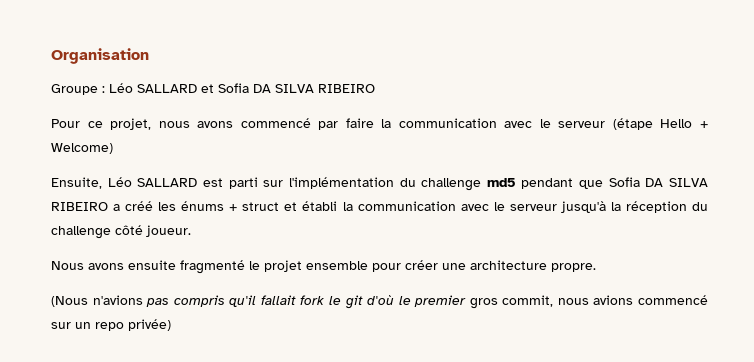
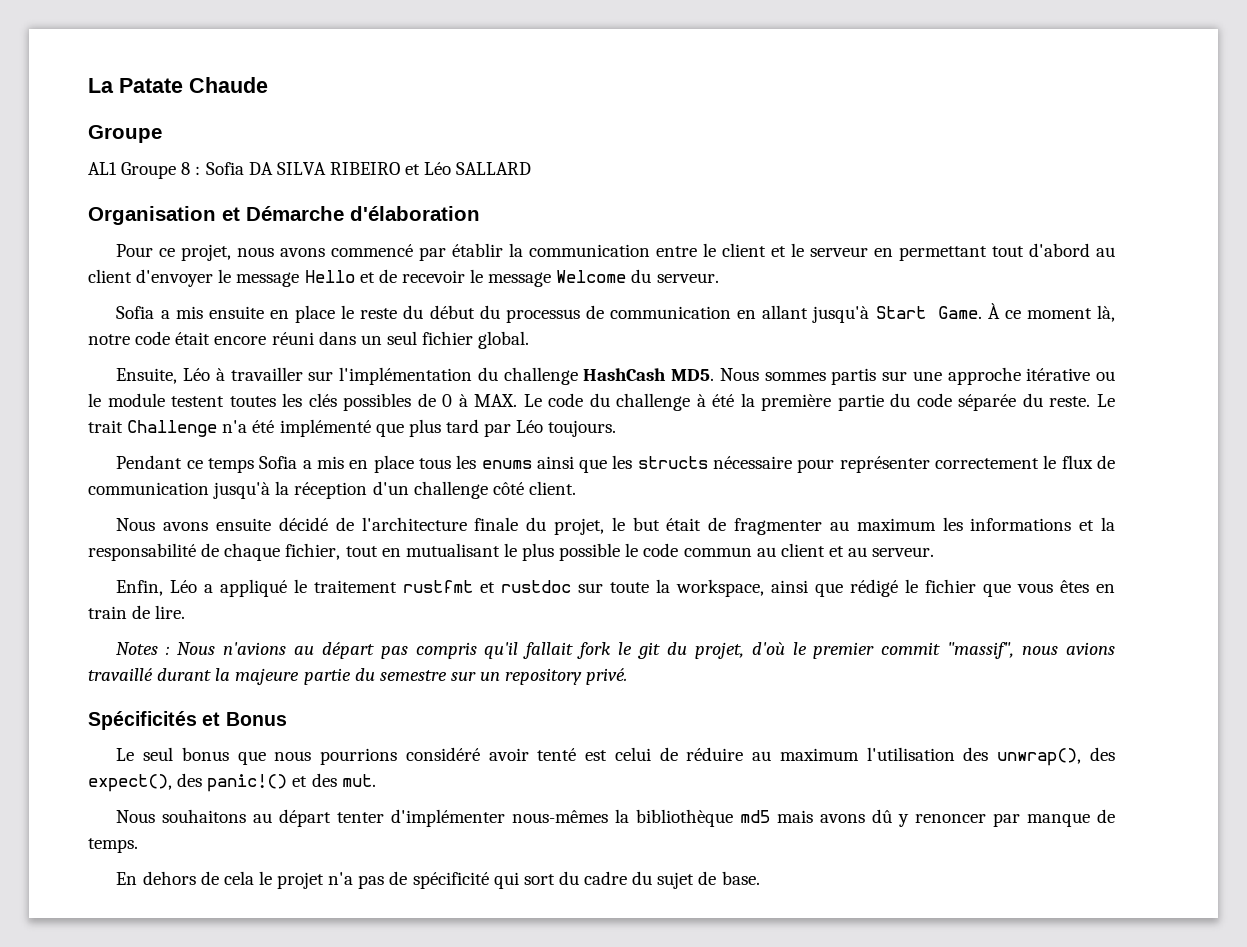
- Organisation
- Groupe : Léo SALLARD et Sofia DA SILVA RIBEIRO
+ La Patate Chaude
+ Groupe
+ AL1 Groupe 8 : Sofia DA SILVA RIBEIRO et Léo SALLARD
+ Organisation et Démarche d'élaboration
- Pour ce projet, nous avons commencé par faire la communication avec le serveur (étape Hello + Welcome)
+ Pour ce projet, nous avons commencé par établir la communication entre le client et le serveur en permettant tout d'abord au client d'envoyer le message Hello et de recevoir le message Welcome du serveur.
+ Sofia a mis ensuite en place le reste du début du processus de communication en allant jusqu'à Start Game. À ce moment là, notre code était encore réuni dans un seul fichier global.
- Ensuite, Léo SALLARD est parti sur l'implémentation du challenge md5 pendant que Sofia DA SILVA RIBEIRO a créé les énums + struct et établi la communication avec le serveur jusqu'à la réception du challenge côté joueur.
+ Ensuite, Léo à travailler sur l'implémentation du challenge HashCash MD5. Nous sommes partis sur une approche itérative ou le module testent toutes les clés possibles de 0 à MAX. Le code du challenge à été la première partie du code séparée du reste. Le trait Challenge n'a été implémenté que plus tard par Léo toujours.
+ Pendant ce temps Sofia a mis en place tous les enums ainsi que les structs nécessaire pour représenter correctement le flux de communication jusqu'à la réception d'un challenge côté client.
- Nous avons ensuite fragmenté le projet ensemble pour créer une architecture propre.
- (Nous n'avions pas compris qu'il fallait fork le git d'où le premier gros commit, nous avions commencé sur un repo privée)
+ Nous avons ensuite décidé de l'architecture finale du projet, le but était de fragmenter au maximum les informations et la responsabilité de chaque fichier, tout en mutualisant le plus possible le code commun au client et au serveur.
+ Enfin, Léo a appliqué le traitement rustfmt et rustdoc sur toute la workspace, ainsi que rédigé le fichier que vous êtes en train de lire.
+ Notes : Nous n'avions au départ pas compris qu'il fallait fork le git du projet, d'où le premier commit "massif", nous avions travaillé durant la majeure partie du semestre sur un repository privé.
+ Spécificités et Bonus
+ Le seul bonus que nous pourrions considéré avoir tenté est celui de réduire au maximum l'utilisation des unwrap(), des expect(), des panic!() et des mut.
+ Nous souhaitons au départ tenter d'implémenter nous-mêmes la bibliothèque md5 mais avons dû y renoncer par manque de temps.
+ En dehors de cela le projet n'a pas de spécificité qui sort du cadre du sujet de base.

